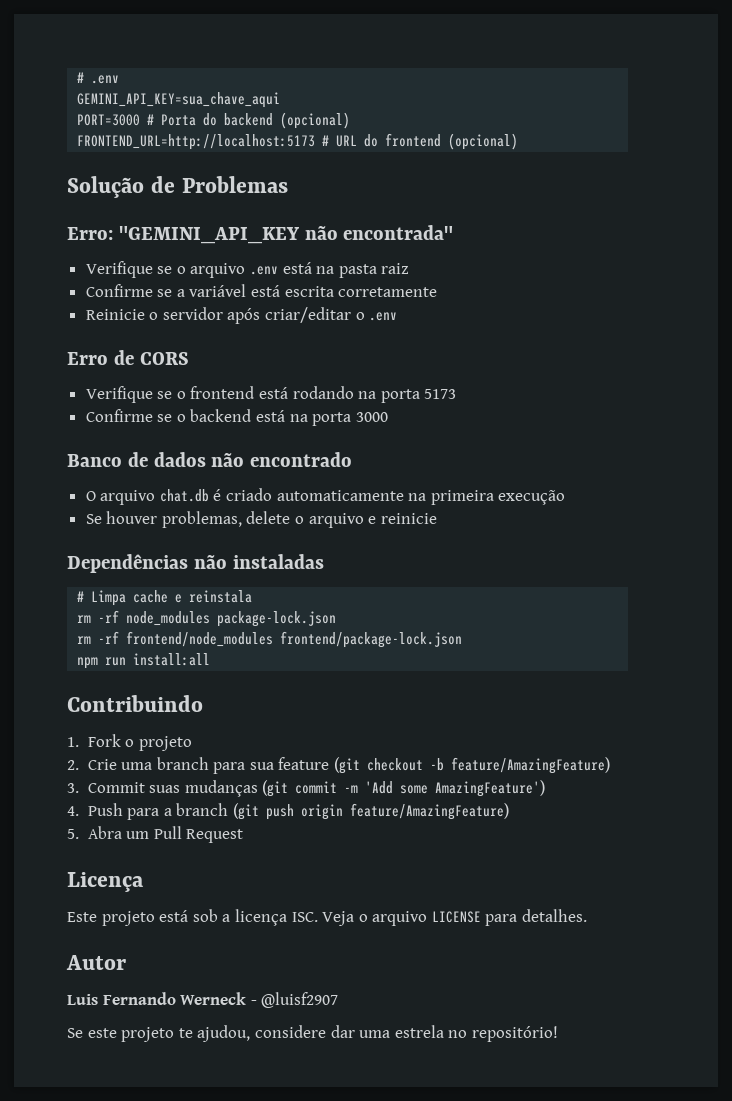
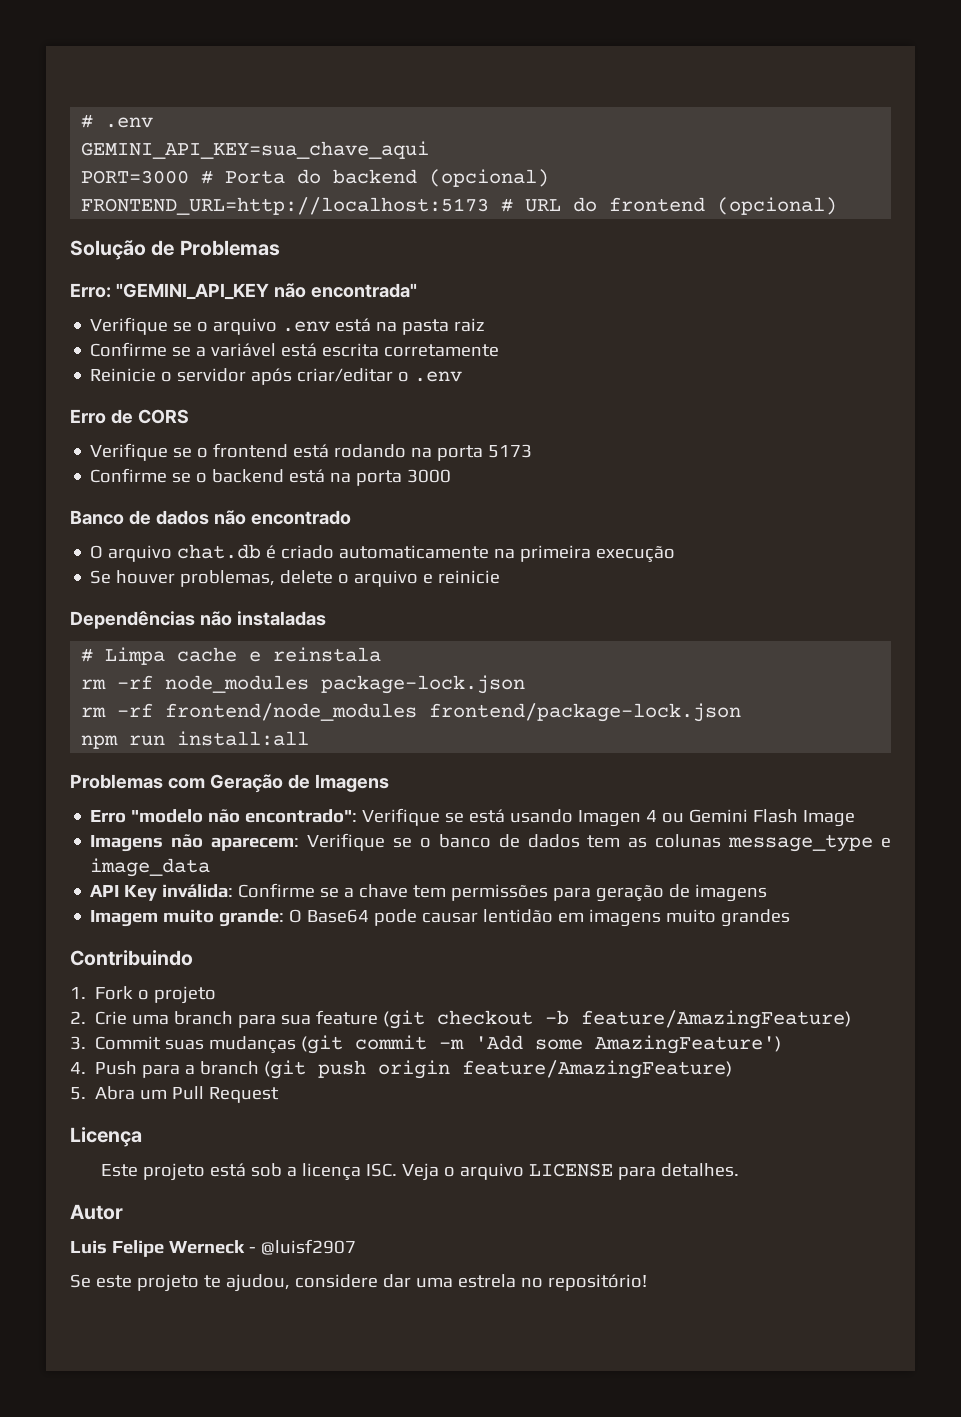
+ Problemas com Geração de Imagens
+ Erro "modelo não encontrado": Verifique se está usando Imagen 4 ou Gemini Flash Image
+ Imagens não aparecem: Verifique se o banco de dados tem as colunas message_type e image_data
+ API Key inválida: Confirme se a chave tem permissões para geração de imagens
+ Imagem muito grande: O Base64 pode causar lentidão em imagens muito grandes
- Luis Fernando Werneck - @luisf2907
+ Luis Felipe Werneck - @luisf2907

